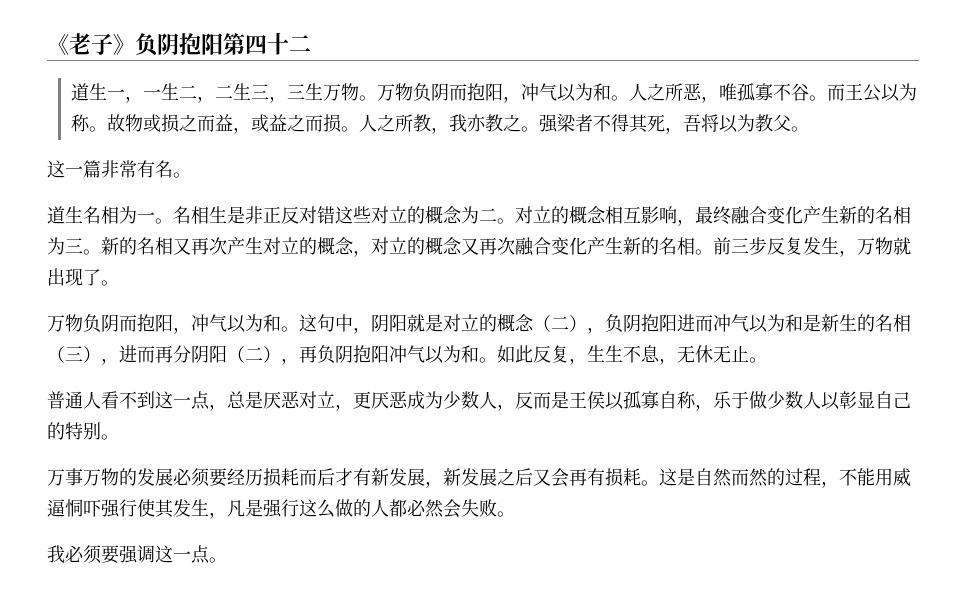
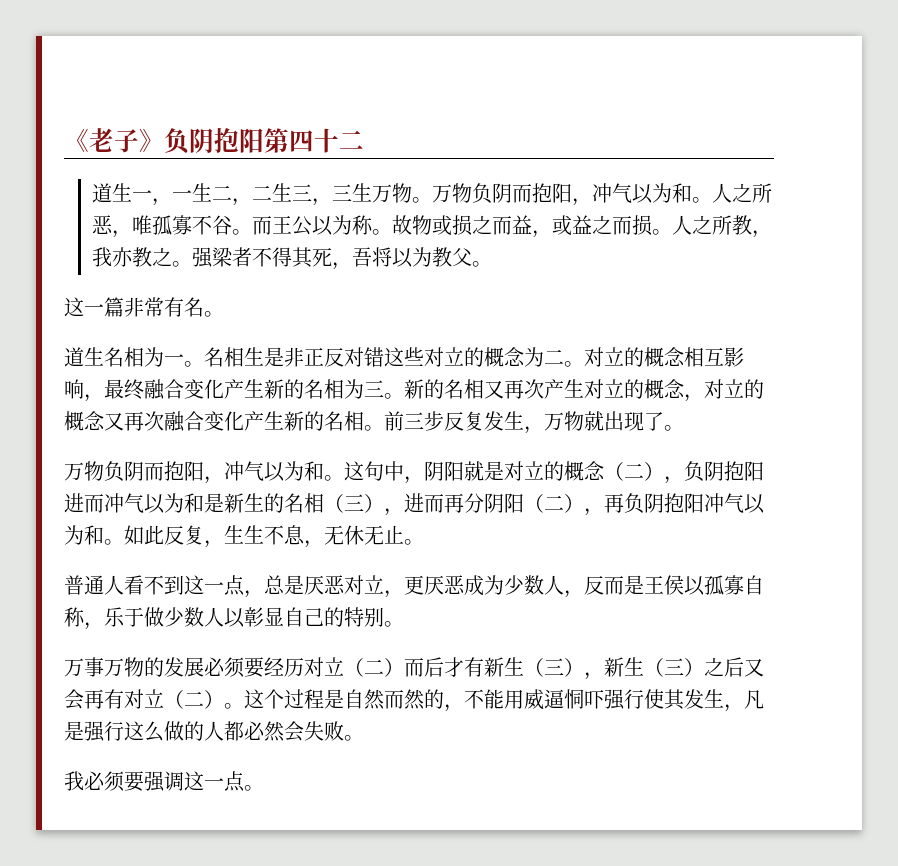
- 万事万物的发展必须要经历损耗而后才有新发展，新发展之后又会再有损耗。这是自然而然的过程，不能用威逼恫吓强行使其发生，凡是强行这么做的人都必然会失败。
+ 万事万物的发展必须要经历对立（二）而后才有新生（三），新生（三）之后又会再有对立（二）。这个过程是自然而然的，不能用威逼恫吓强行使其发生，凡是强行这么做的人都必然会失败。

